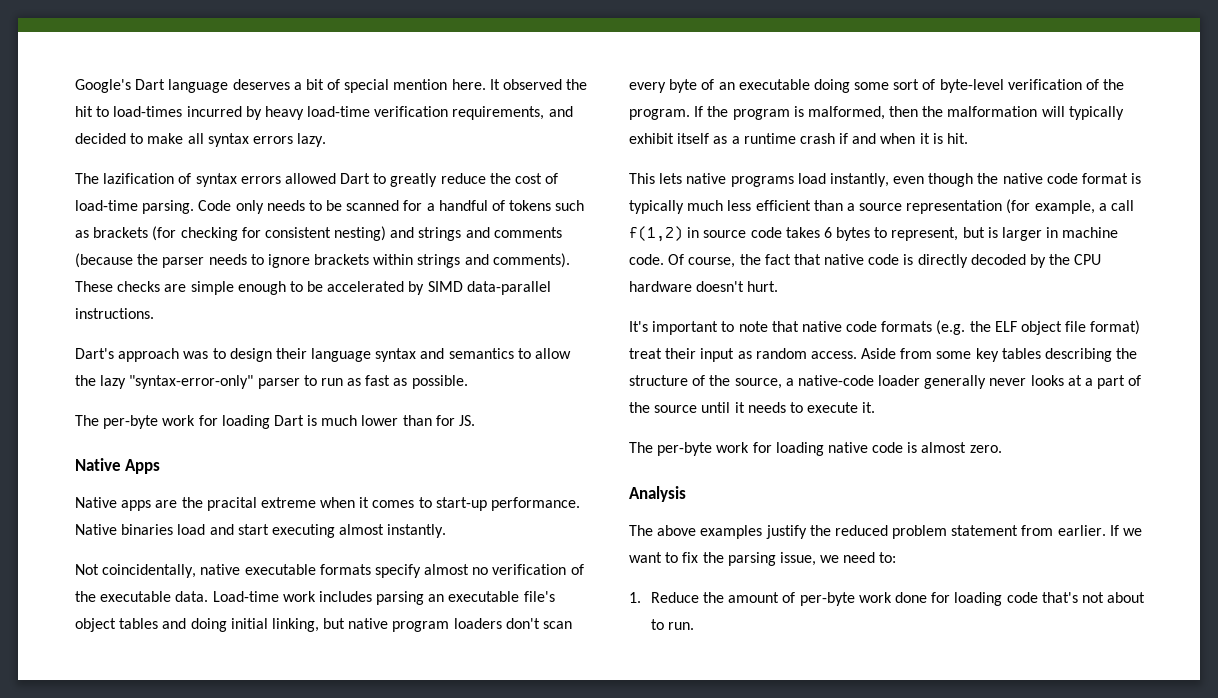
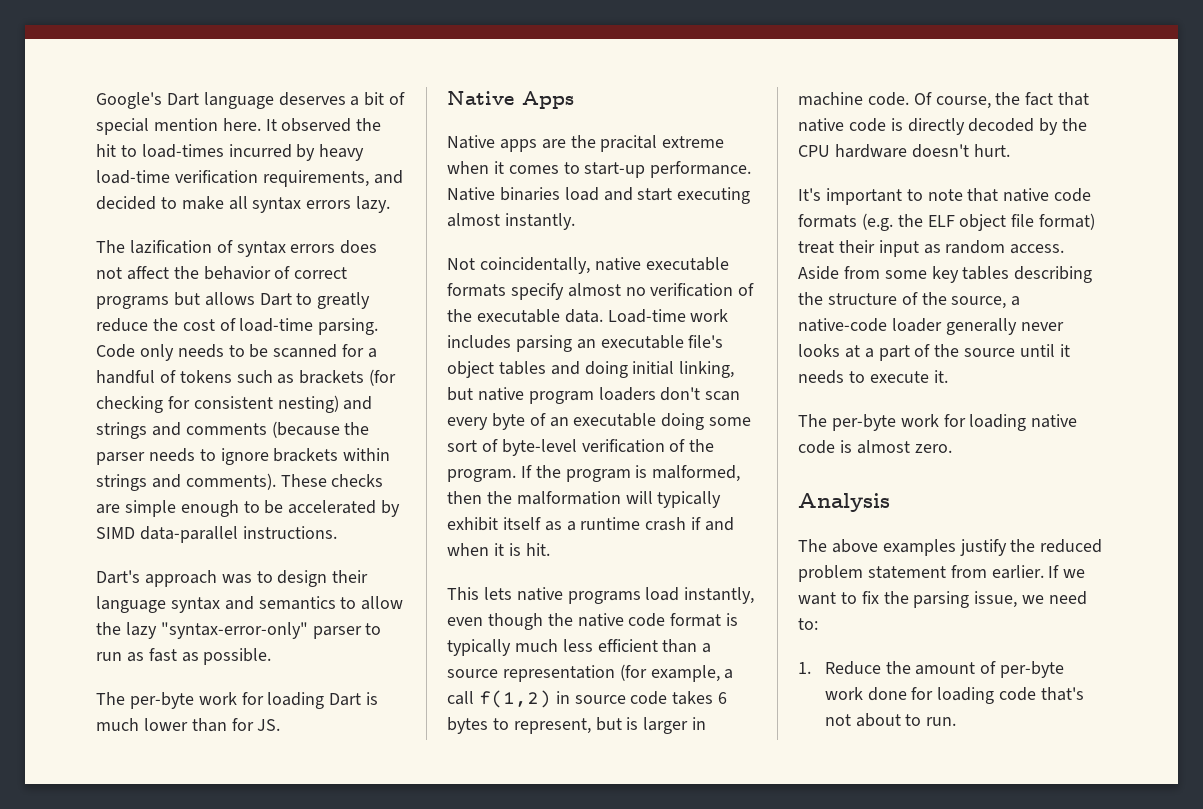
- The lazification of syntax errors allowed Dart to greatly reduce the cost of load-time parsing.
+ The lazification of syntax errors does not affect the behavior of correct programs but allows Dart to greatly reduce the cost of load-time parsing.

